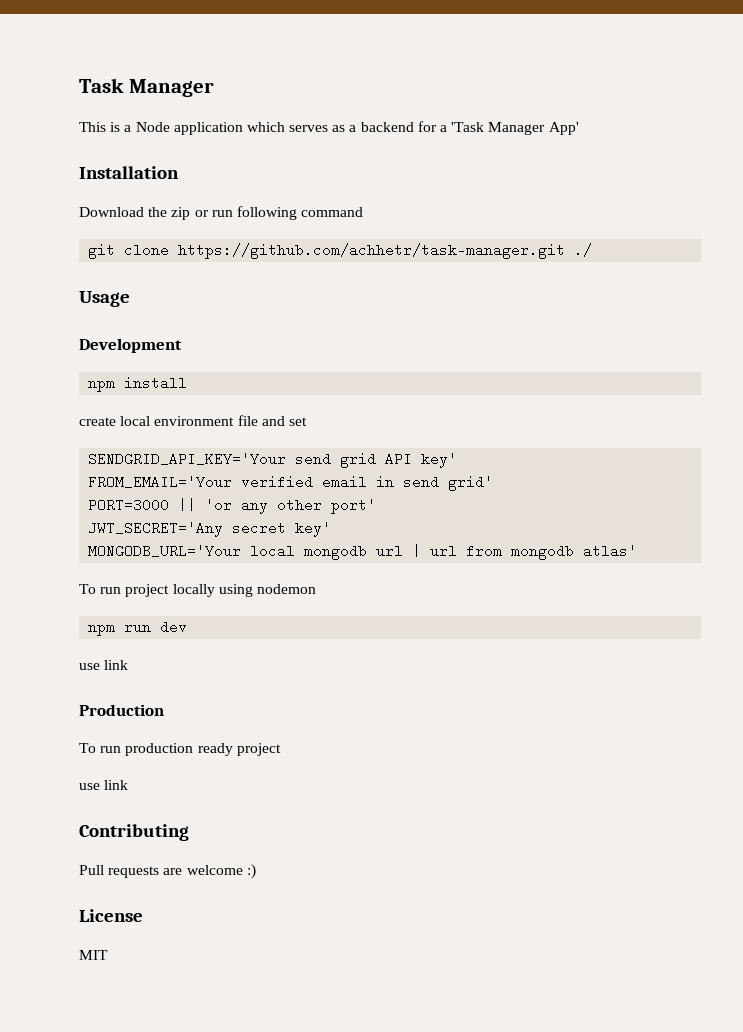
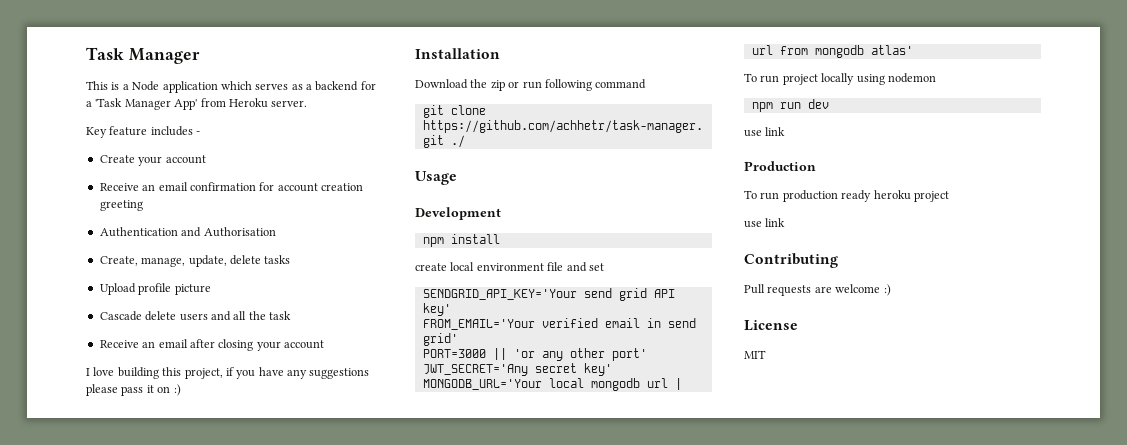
- This is a Node application which serves as a backend for a 'Task Manager App'
+ This is a Node application which serves as a backend for a 'Task Manager App' from Heroku server.
+ Key feature includes -
+ Create your account
+ Receive an email confirmation for account creation greeting
+ Authentication and Authorisation
+ Create, manage, update, delete tasks
+ Upload profile picture
+ Cascade delete users and all the task
+ Receive an email after closing your account
+ I love building this project, if you have any suggestions please pass it on :)
- To run production ready project
+ To run production ready heroku project

